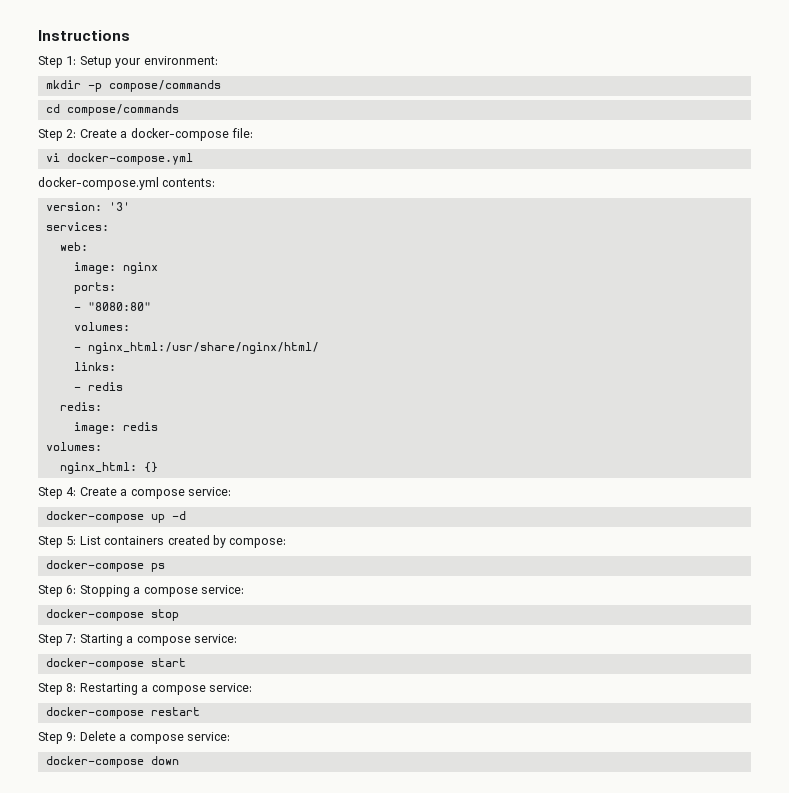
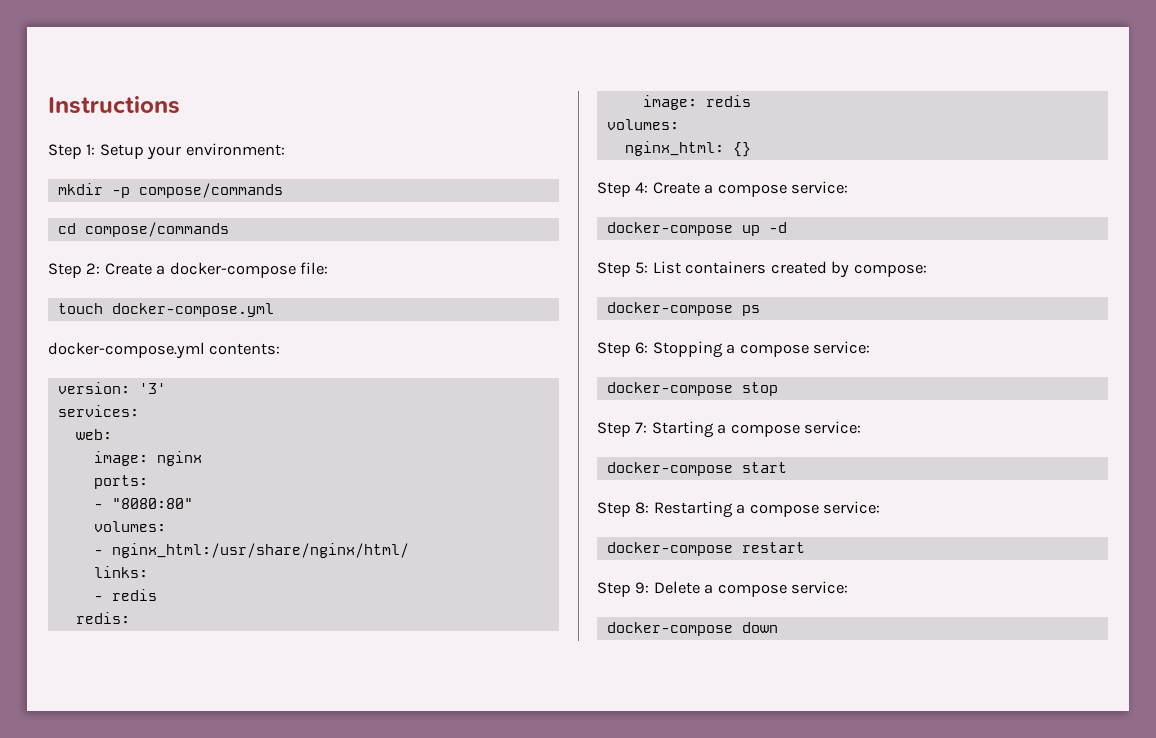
- vi docker-compose.yml
+ touch docker-compose.yml

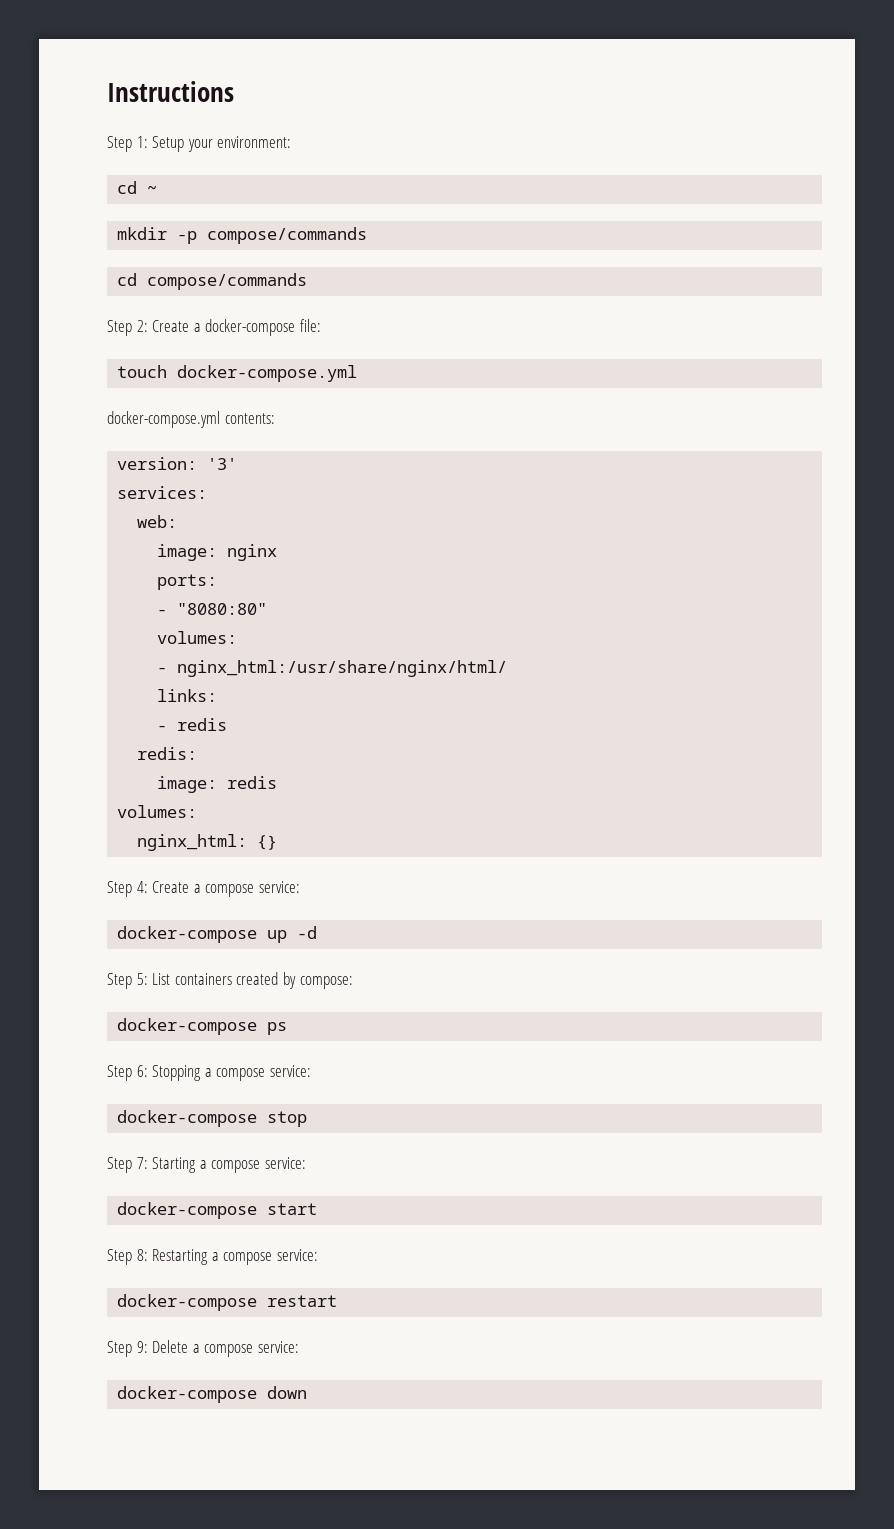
+ cd ~

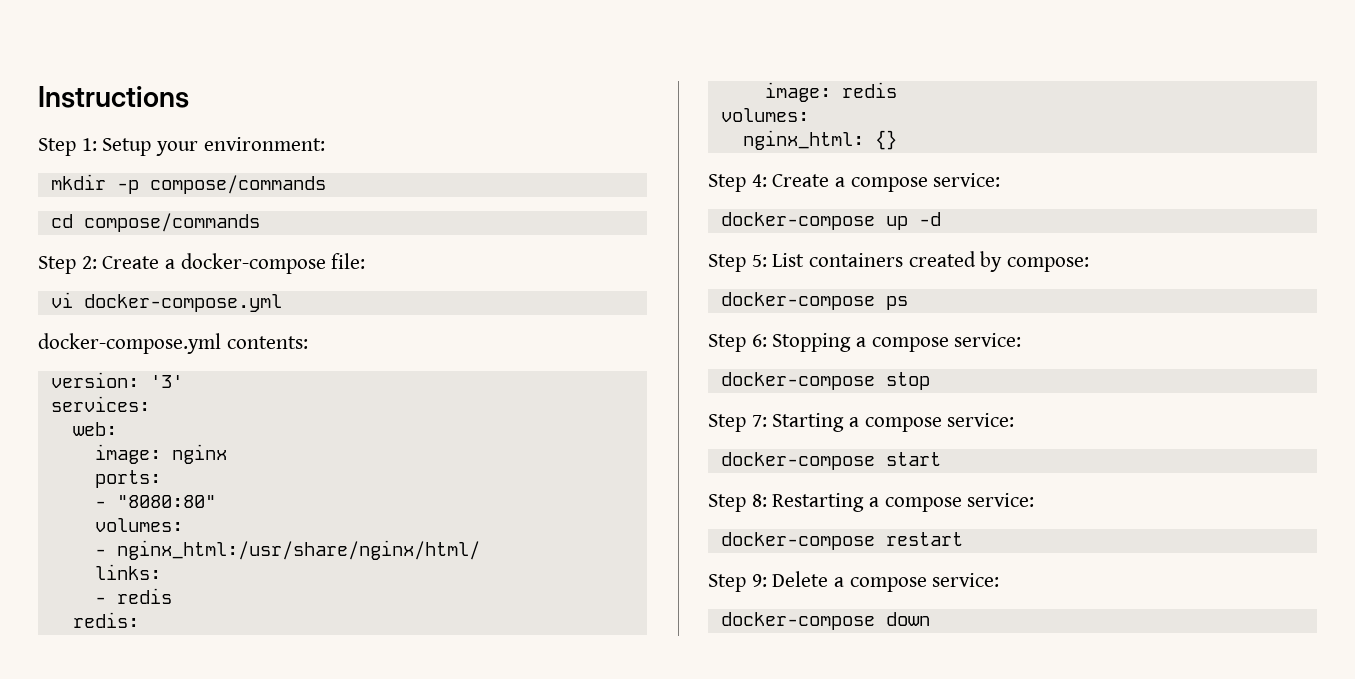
- cd ~
- touch docker-compose.yml
+ vi docker-compose.yml

